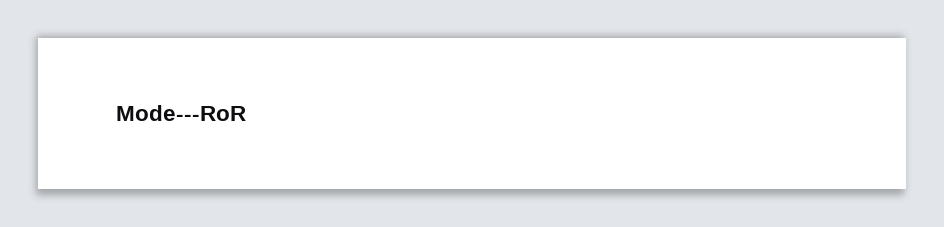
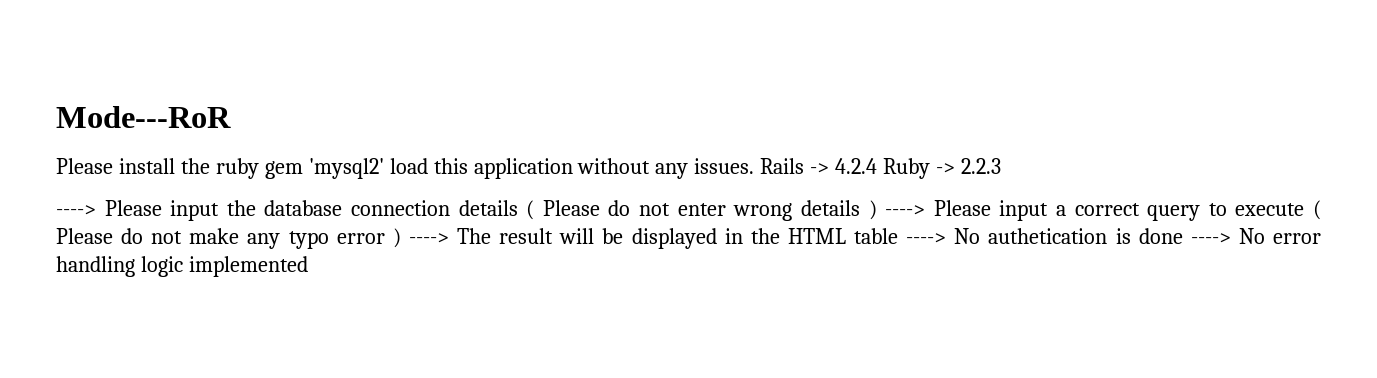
+ Please install the ruby gem 'mysql2' load this application without any issues. Rails -> 4.2.4 Ruby -> 2.2.3
+ ----> Please input the database connection details ( Please do not enter wrong details ) ----> Please input a correct query to execute ( Please do not make any typo error ) ----> The result will be displayed in the HTML table ----> No authetication is done ----> No error handling logic implemented

